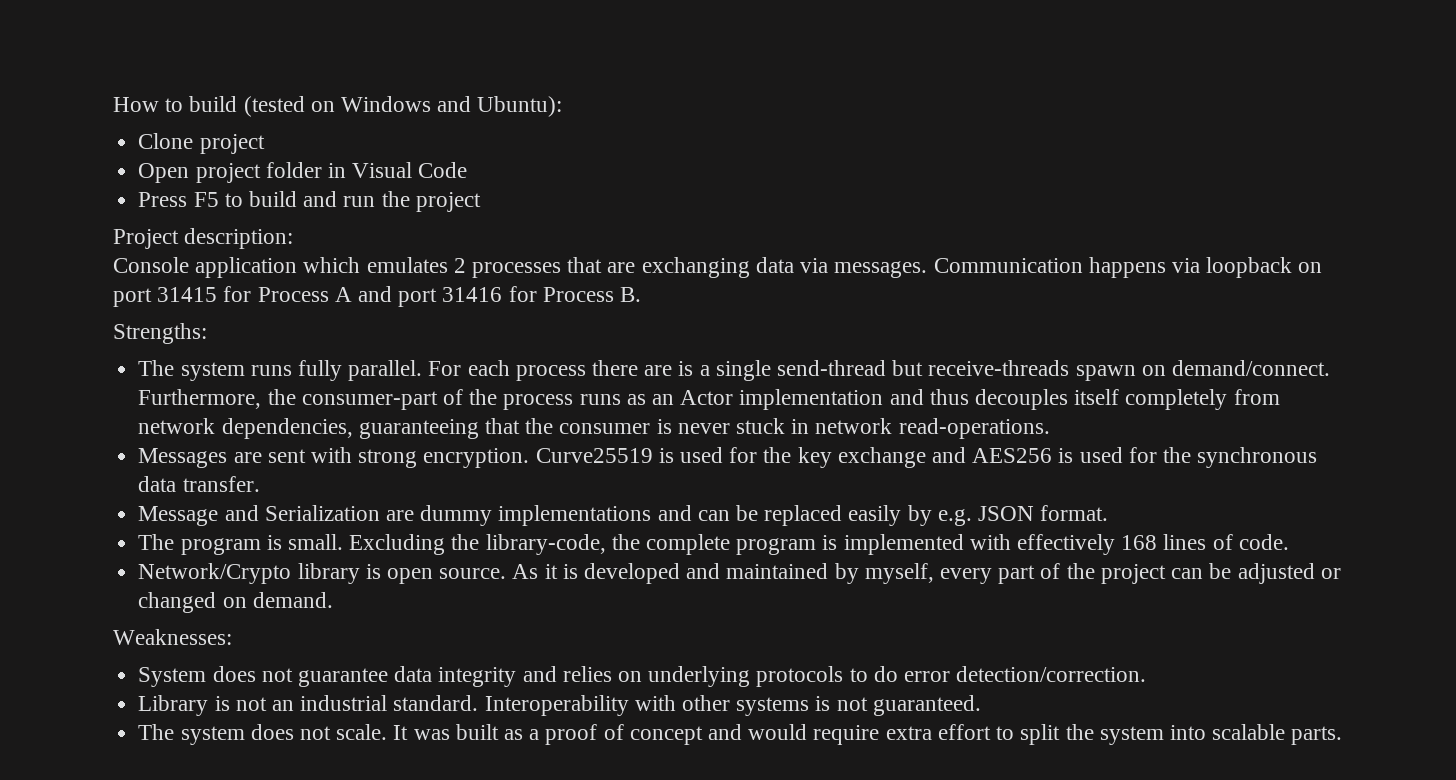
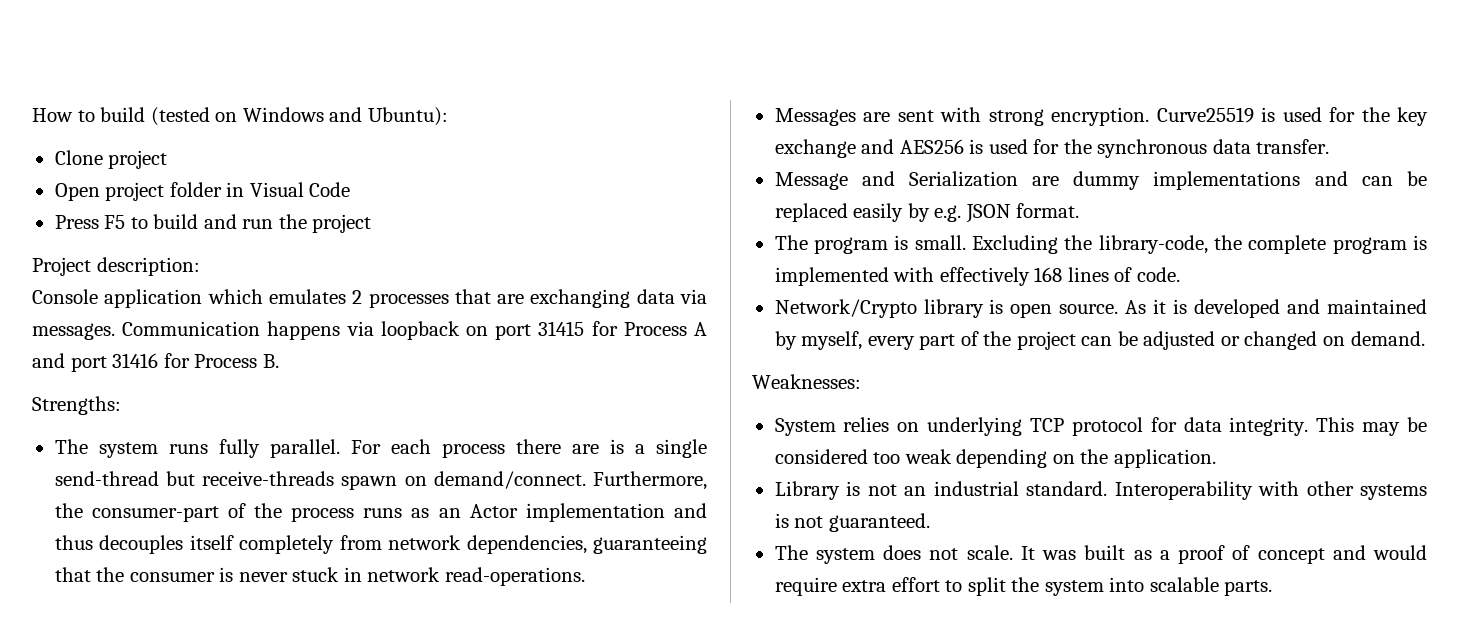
- System does not guarantee data integrity and relies on underlying protocols to do error detection/correction.
+ System relies on underlying TCP protocol for data integrity. This may be considered too weak depending on the application.

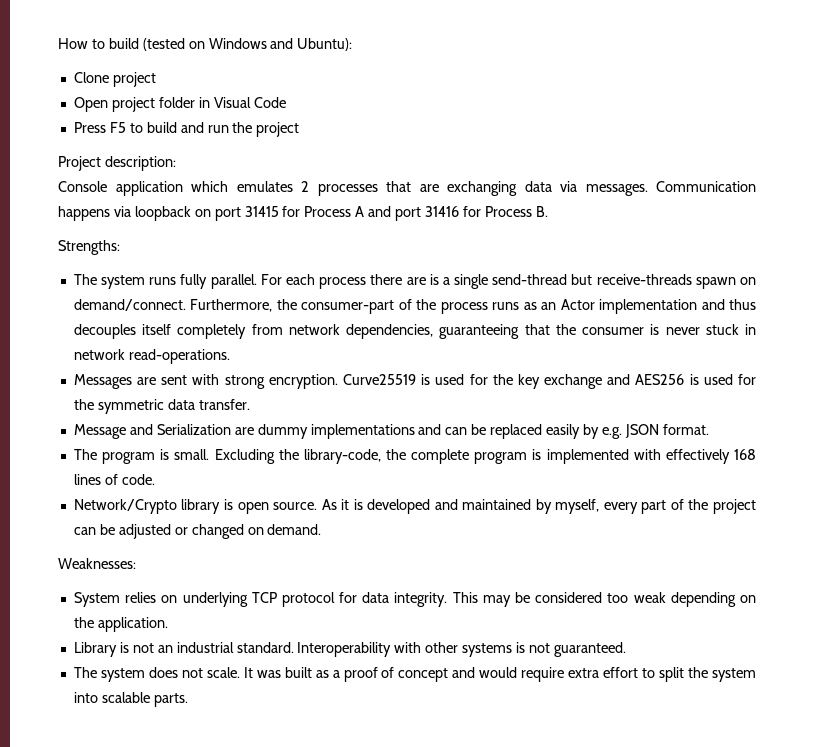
- Curve25519 is used for the key exchange and AES256 is used for the synchronous data transfer.
+ Curve25519 is used for the key exchange and AES256 is used for the symmetric data transfer.

